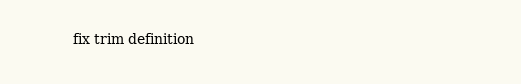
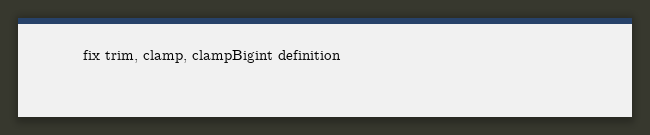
- fix trim definition
+ fix trim, clamp, clampBigint definition

